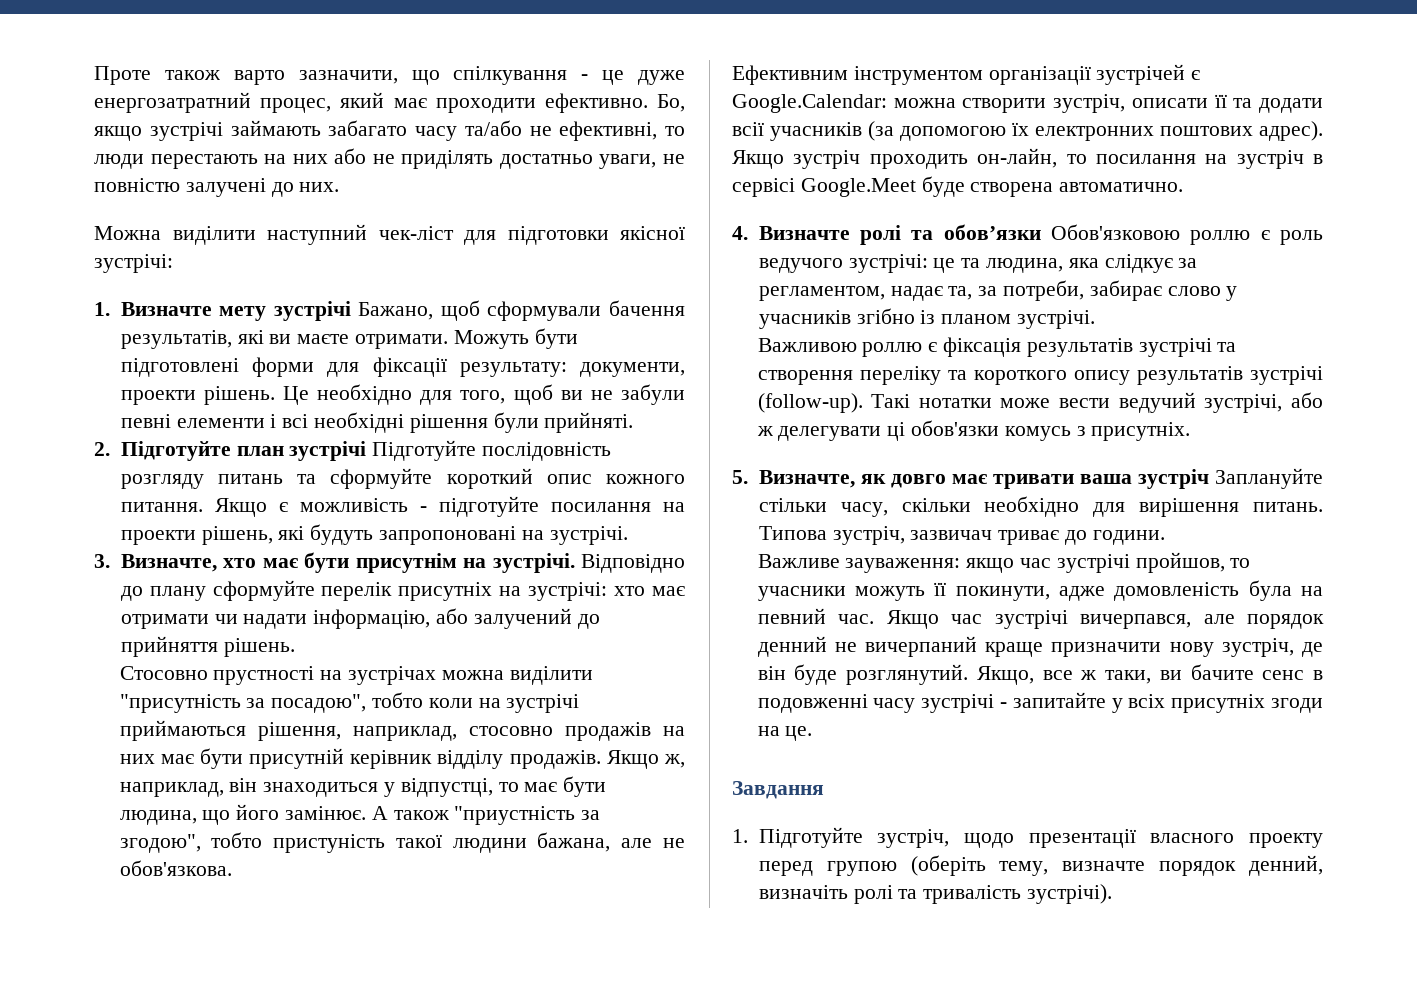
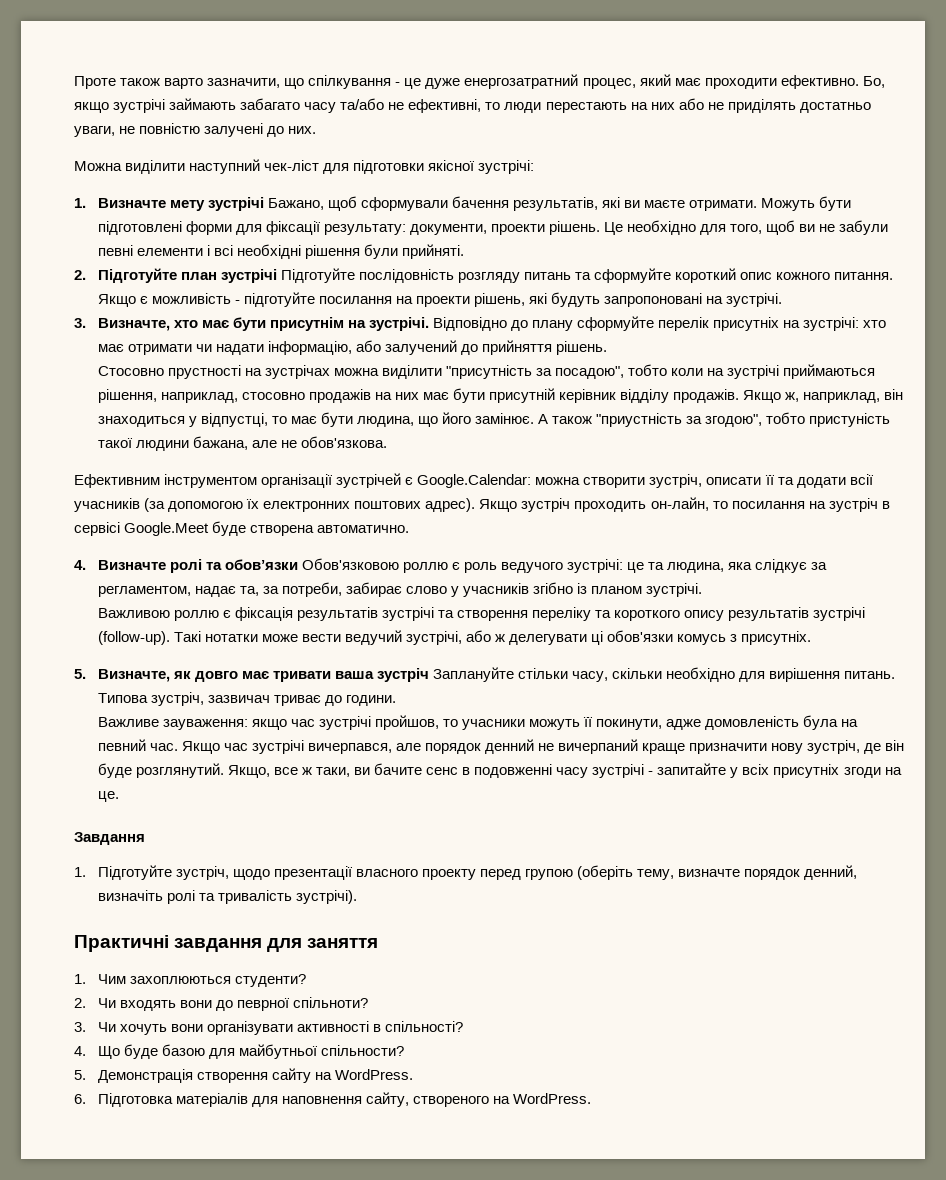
+ Практичні завдання для заняття
+ 1. Чим захоплюються студенти?
+ 2. Чи входять вони до певрної спільноти?
+ 3. Чи хочуть вони організувати активності в спільності?
+ 4. Що буде базою для майбутньої спільности?
+ 5. Демонстрація створення сайту на WordPress.
+ 6. Підготовка матеріалів для наповнення сайту, створеного на WordPress.

